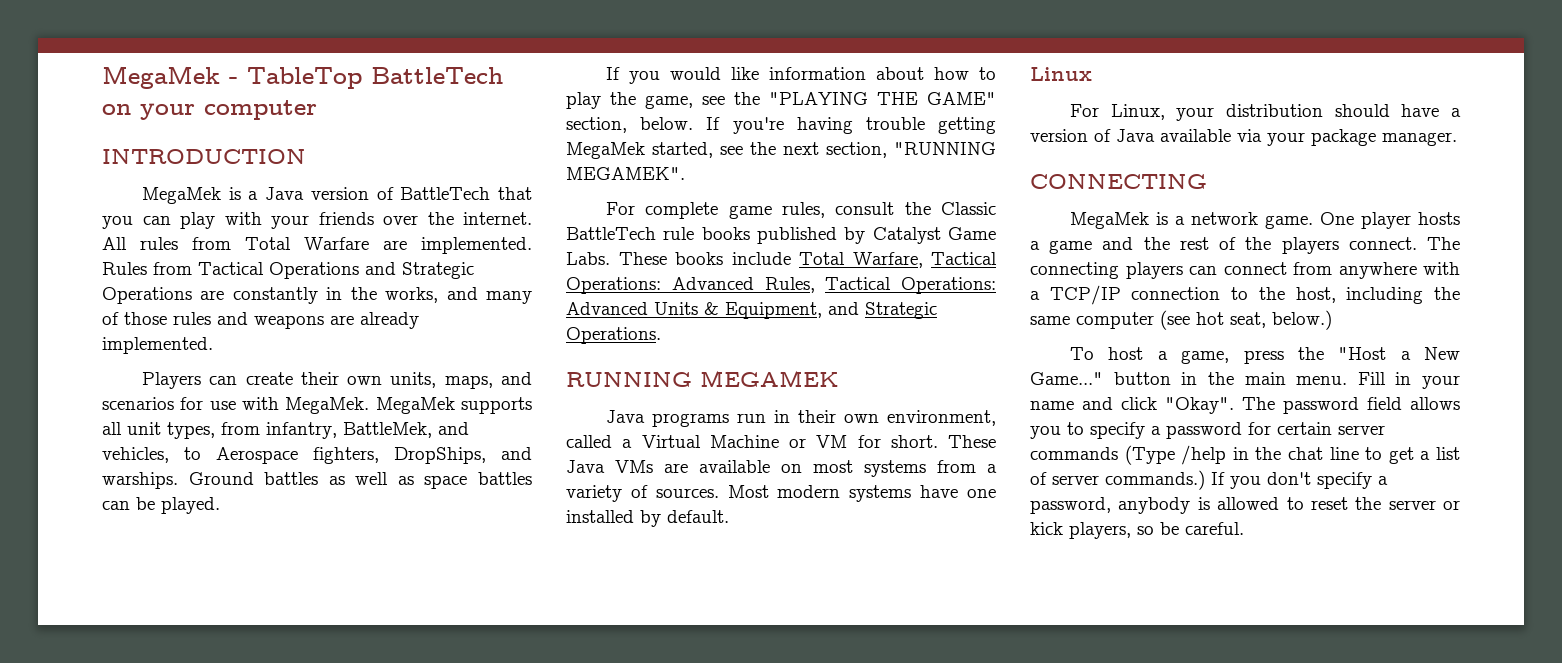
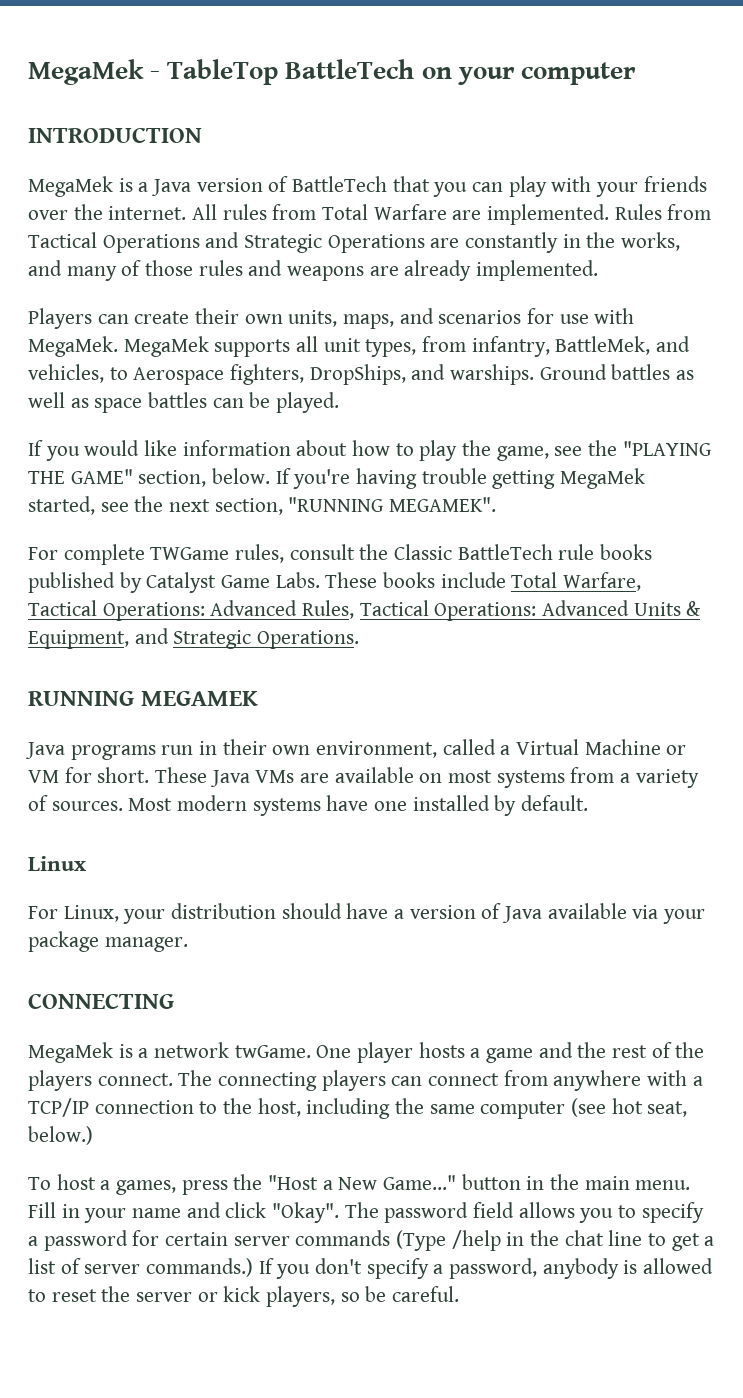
- For complete game rules, consult the Classic BattleTech rule books published by Catalyst Game Labs.
+ For complete TWGame rules, consult the Classic BattleTech rule books published by Catalyst Game Labs.
- MegaMek is a network game.
+ MegaMek is a network twGame.
- To host a game, press the "Host a New Game..." button in the main menu.
+ To host a games, press the "Host a New Game..." button in the main menu.

